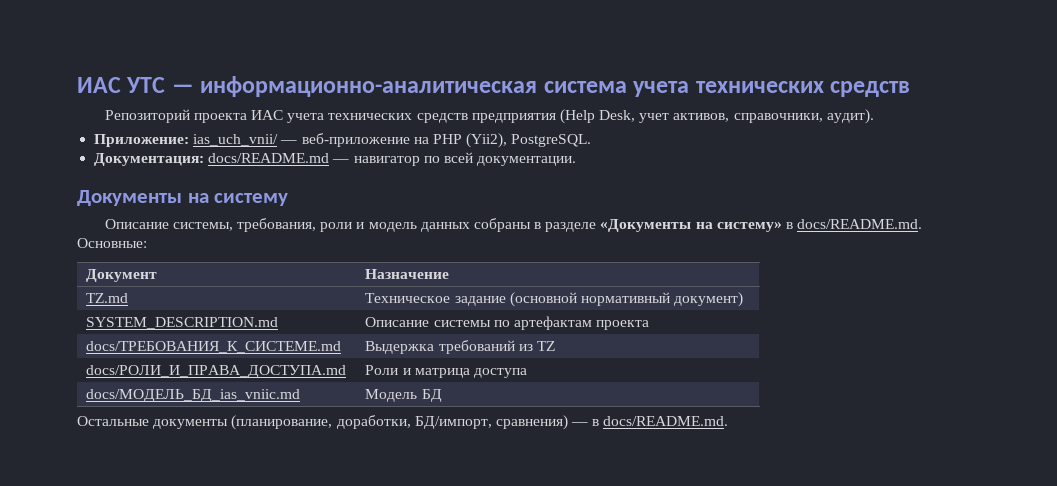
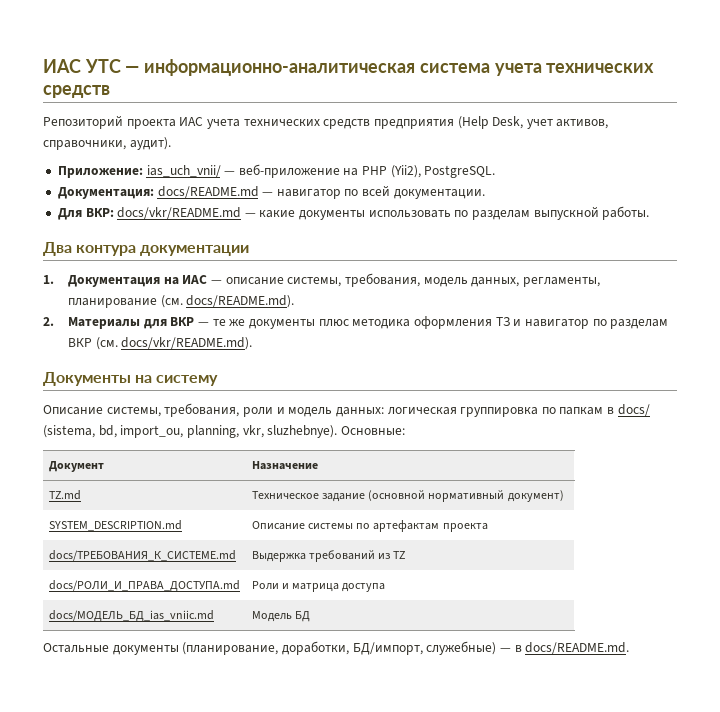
+ Для ВКР: docs/vkr/README.md — какие документы использовать по разделам выпускной работы.
+ Два контура документации
+ 1. Документация на ИАС — описание системы, требования, модель данных, регламенты, планирование (см. docs/README.md).
+ 2. Материалы для ВКР — те же документы плюс методика оформления ТЗ и навигатор по разделам ВКР (см. docs/vkr/README.md).
- Описание системы, требования, роли и модель данных собраны в разделе «Документы на систему» в docs/README.md. Основные:
+ Описание системы, требования, роли и модель данных: логическая группировка по папкам в docs/ (sistema, bd, import_ou, planning, vkr, sluzhebnye). Основные:
- Остальные документы (планирование, доработки, БД/импорт, сравнения) — в docs/README.md.
+ Остальные документы (планирование, доработки, БД/импорт, служебные) — в docs/README.md.

